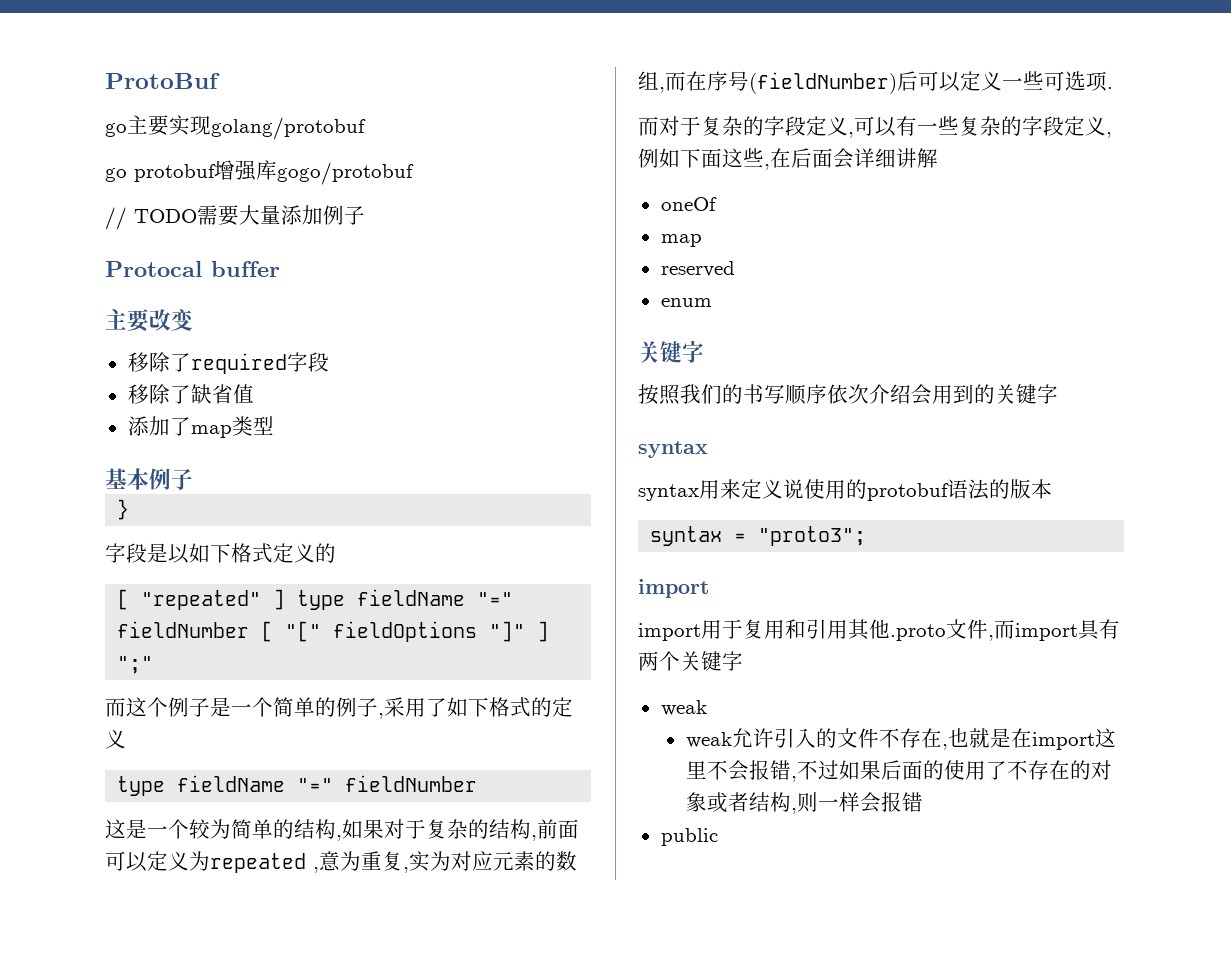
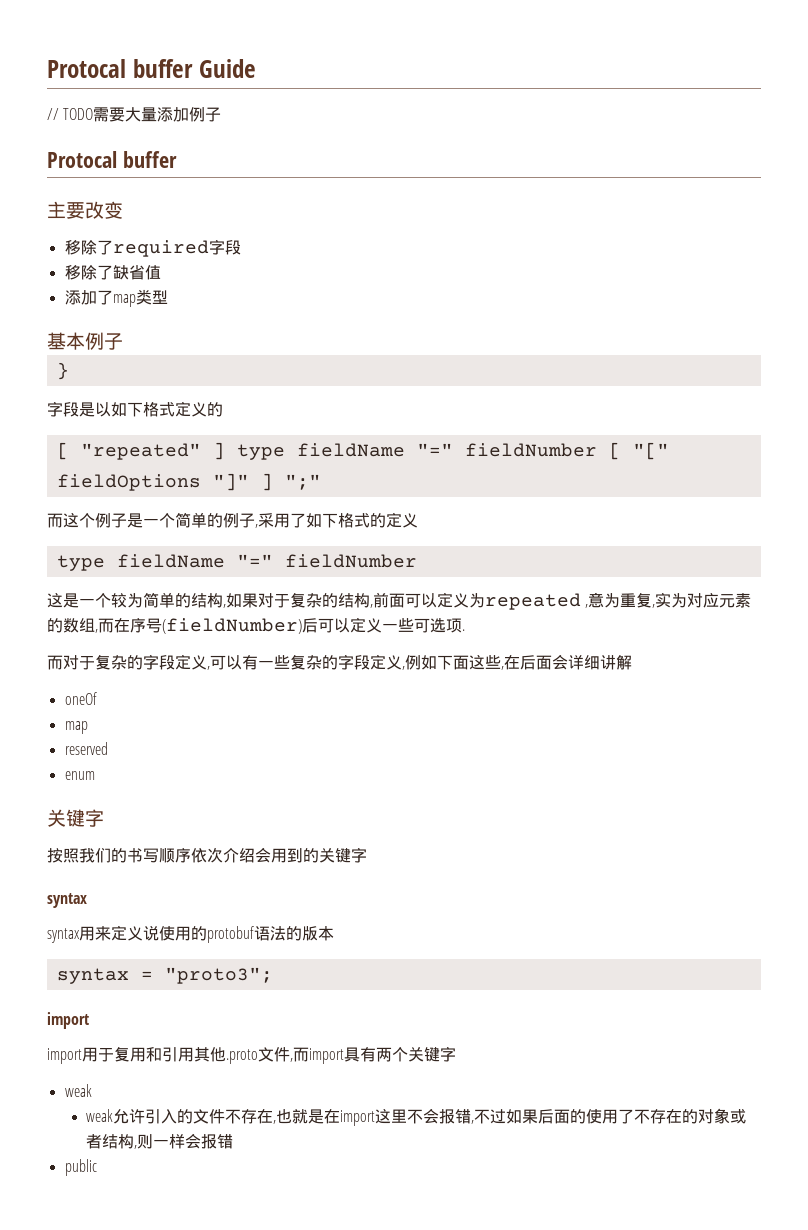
- ProtoBuf
- go主要实现golang/protobuf
- go protobuf增强库gogo/protobuf
+ Protocal buffer Guide

